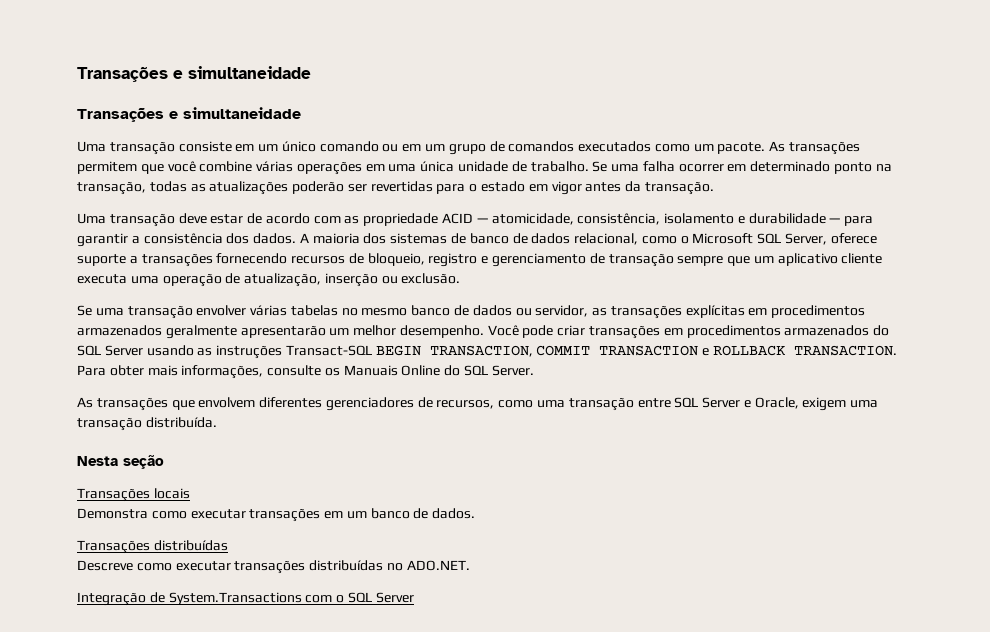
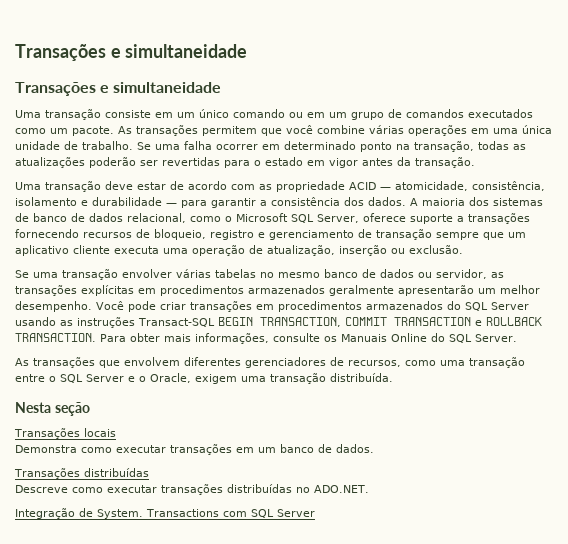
- As transações que envolvem diferentes gerenciadores de recursos, como uma transação entre SQL Server e Oracle, exigem uma transação distribuída.
+ As transações que envolvem diferentes gerenciadores de recursos, como uma transação entre o SQL Server e o Oracle, exigem uma transação distribuída.
- Integração de System.Transactions com o SQL Server
+ Integração de System. Transactions com SQL Server

